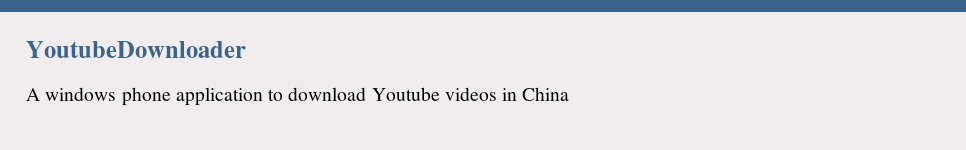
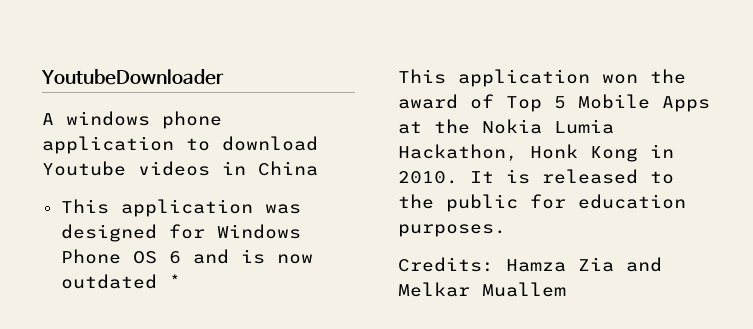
+ This application was designed for Windows Phone OS 6 and is now outdated *
+ This application won the award of Top 5 Mobile Apps at the Nokia Lumia Hackathon, Honk Kong in 2010. It is released to the public for education purposes.
+ Credits: Hamza Zia and Melkar Muallem

